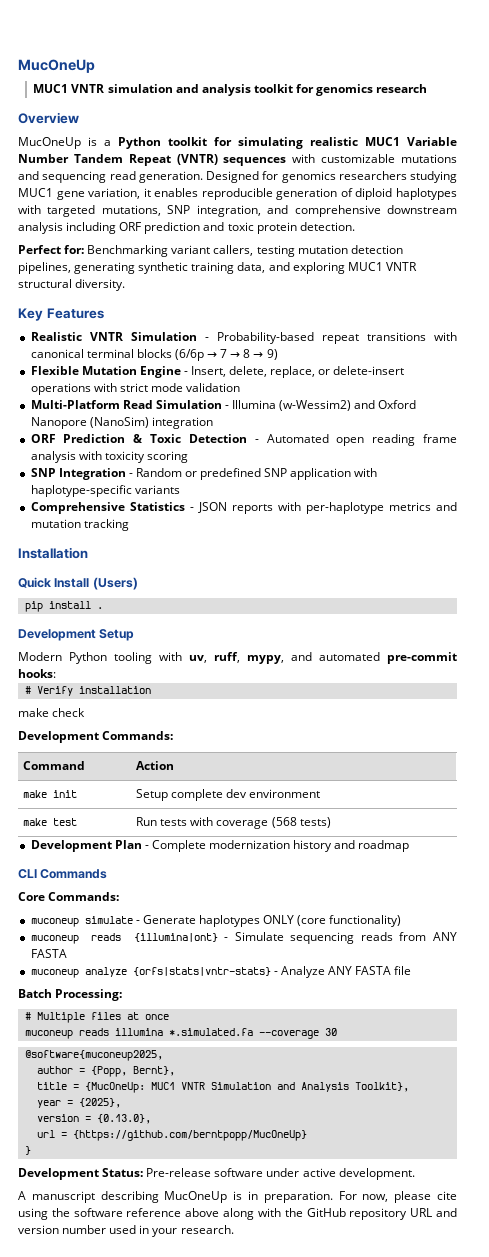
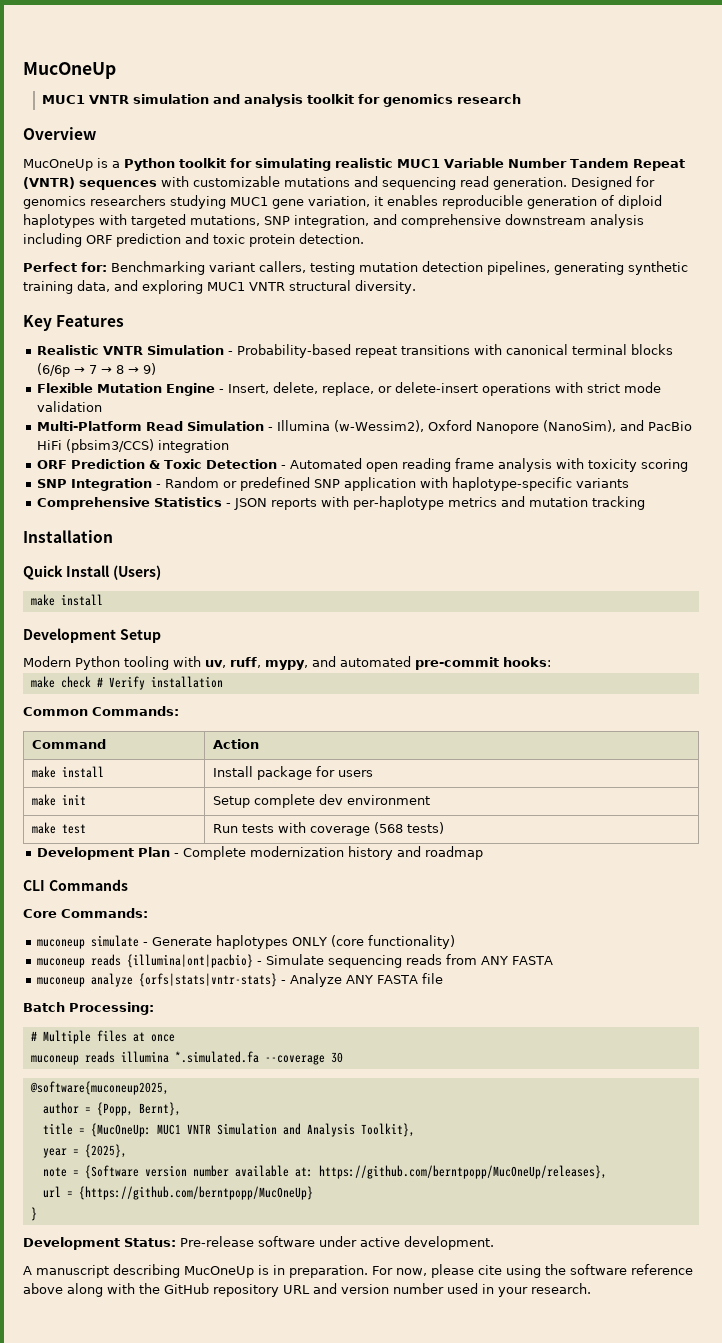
- Multi-Platform Read Simulation - Illumina (w-Wessim2) and Oxford Nanopore (NanoSim) integration
+ Multi-Platform Read Simulation - Illumina (w-Wessim2), Oxford Nanopore (NanoSim), and PacBio HiFi (pbsim3/CCS) integration
  Quick Install (Users)
- pip install .
+ make install
- # Verify installation
+ make check # Verify installation
- make check
- Development Commands:
+ Common Commands:
+ make install | Install package for users
- muconeup reads {illumina|ont} - Simulate sequencing reads from ANY FASTA
+ muconeup reads {illumina|ont|pacbio} - Simulate sequencing reads from ANY FASTA
- version = {0.13.0},
+ note = {Software version number available at: https://github.com/berntpopp/MucOneUp/releases},

